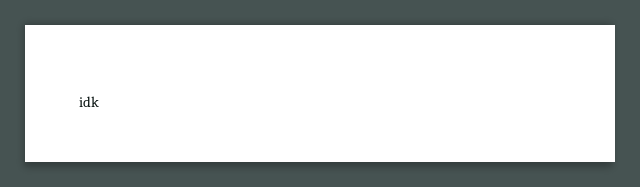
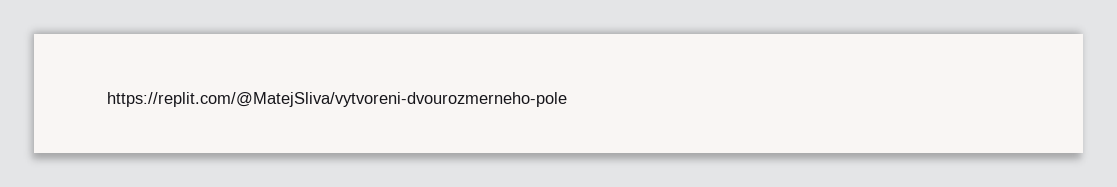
- idk
+ https://replit.com/@MatejSliva/vytvoreni-dvourozmerneho-pole

